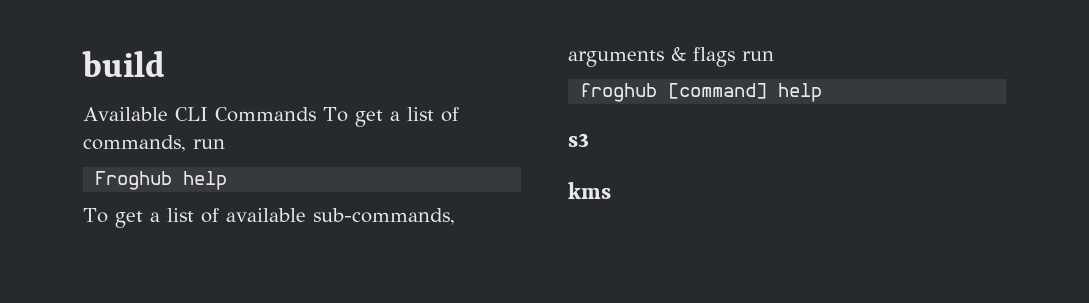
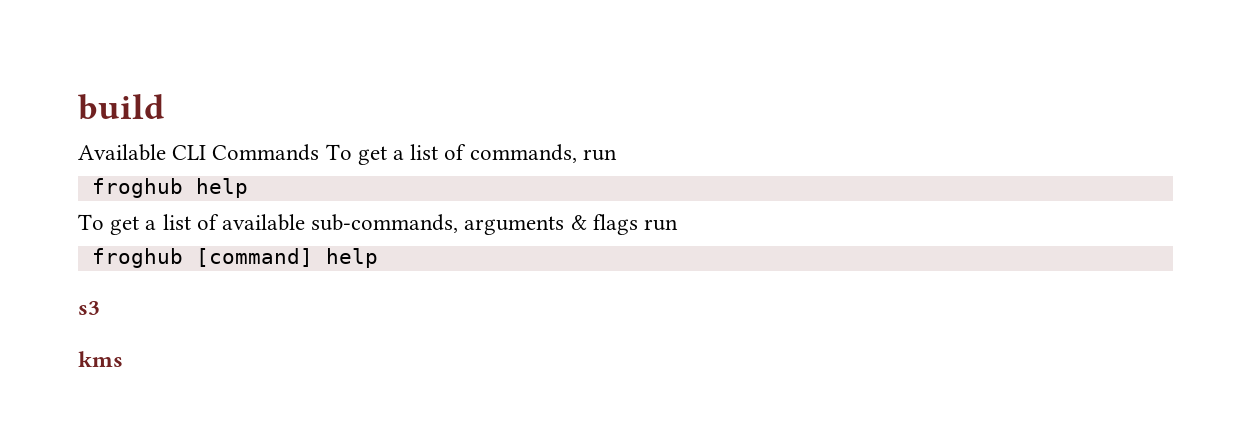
- Froghub help
+ froghub help

